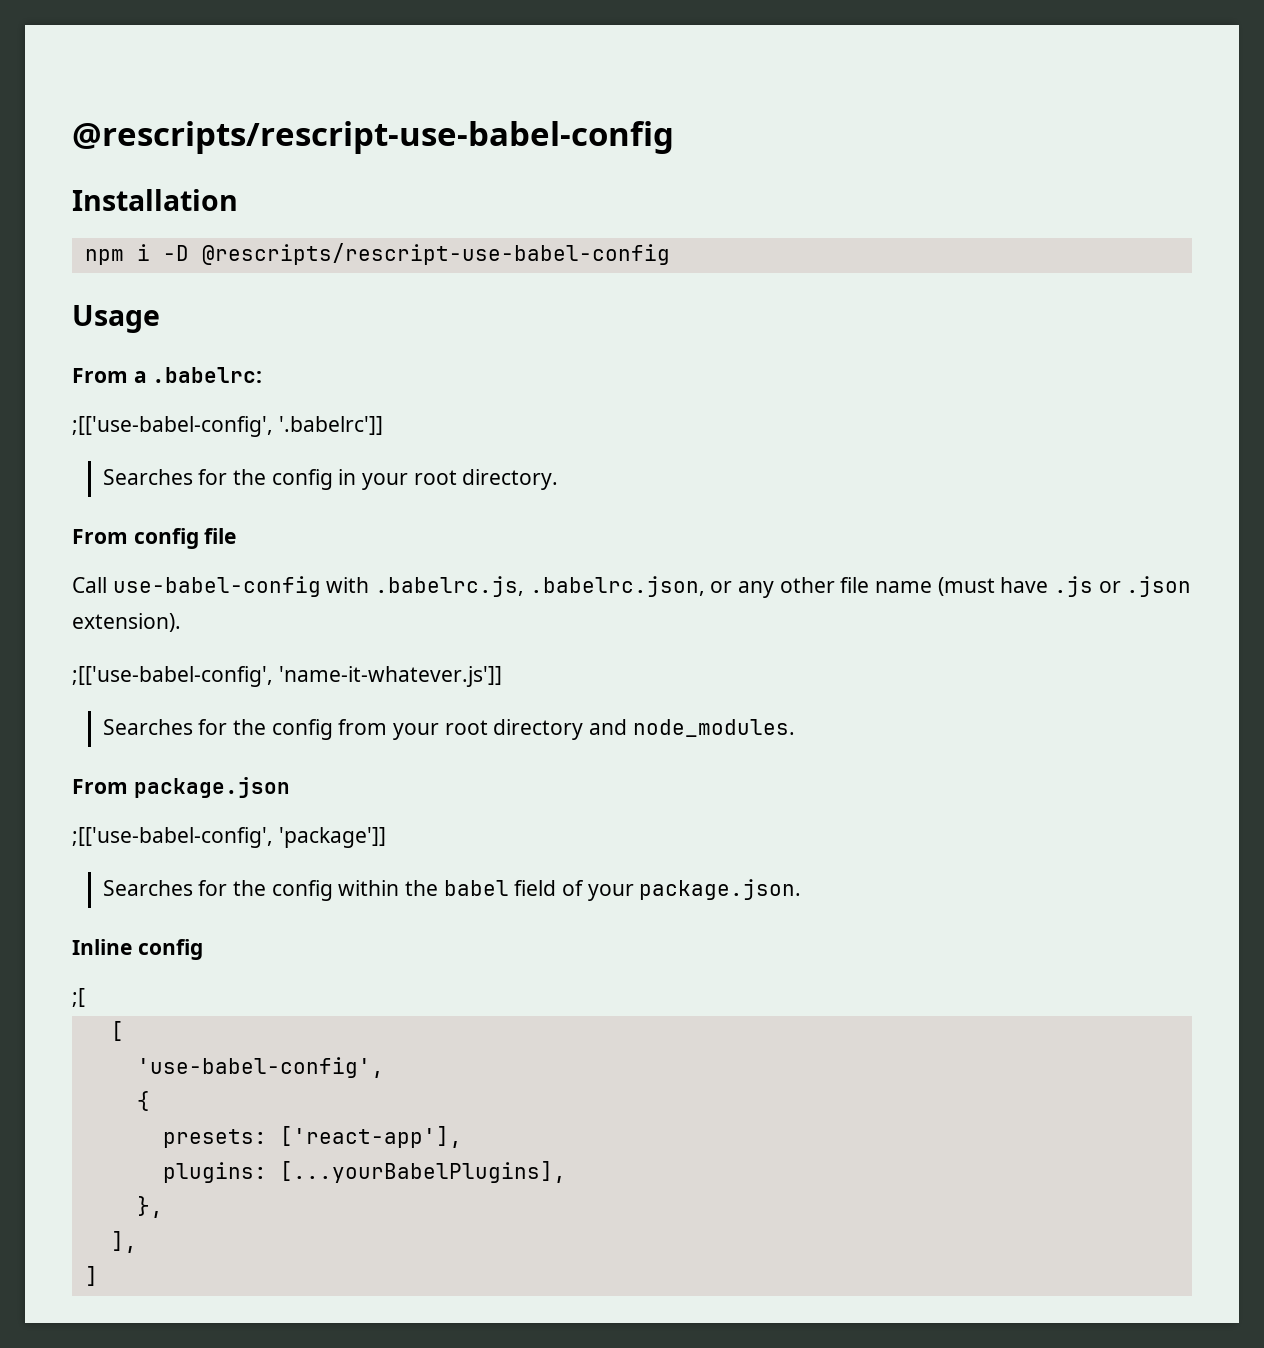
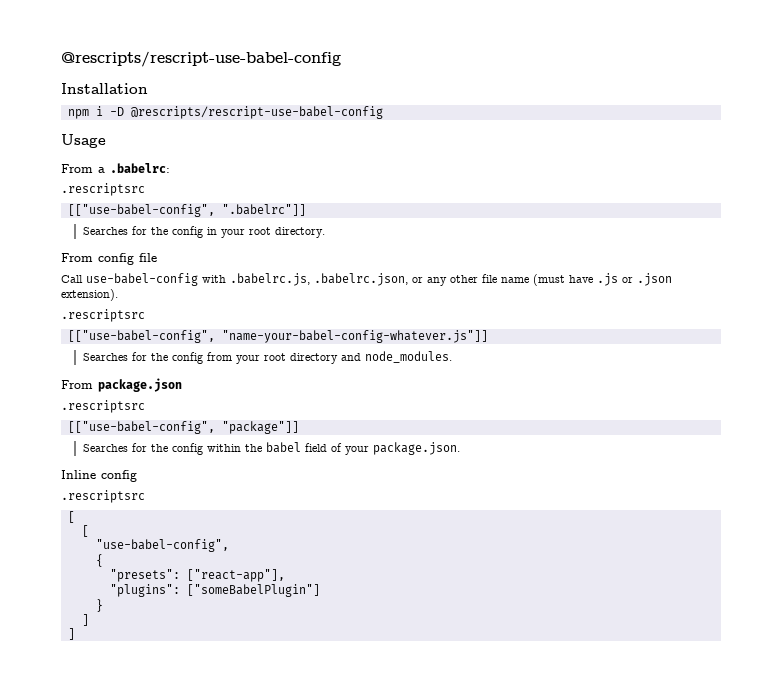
  From a .babelrc:
- ;[['use-babel-config', '.babelrc']]
+ .rescriptsrc
+ [["use-babel-config", ".babelrc"]]
  Call use-babel-config with .babelrc.js, .babelrc.json, or any other file name (must have .js or .json extension).
- ;[['use-babel-config', 'name-it-whatever.js']]
+ .rescriptsrc
+ [["use-babel-config", "name-your-babel-config-whatever.js"]]
  From package.json
- ;[['use-babel-config', 'package']]
+ .rescriptsrc
+ [["use-babel-config", "package"]]
  Inline config
- ;[
+ .rescriptsrc
  [
- 'use-babel-config',
+ [
+ "use-babel-config",
- presets: ['react-app'],
- plugins: [...yourBabelPlugins],
- },
- ],
+ "presets": ["react-app"],
+ "plugins": ["someBabelPlugin"]
+ }
+ ]

